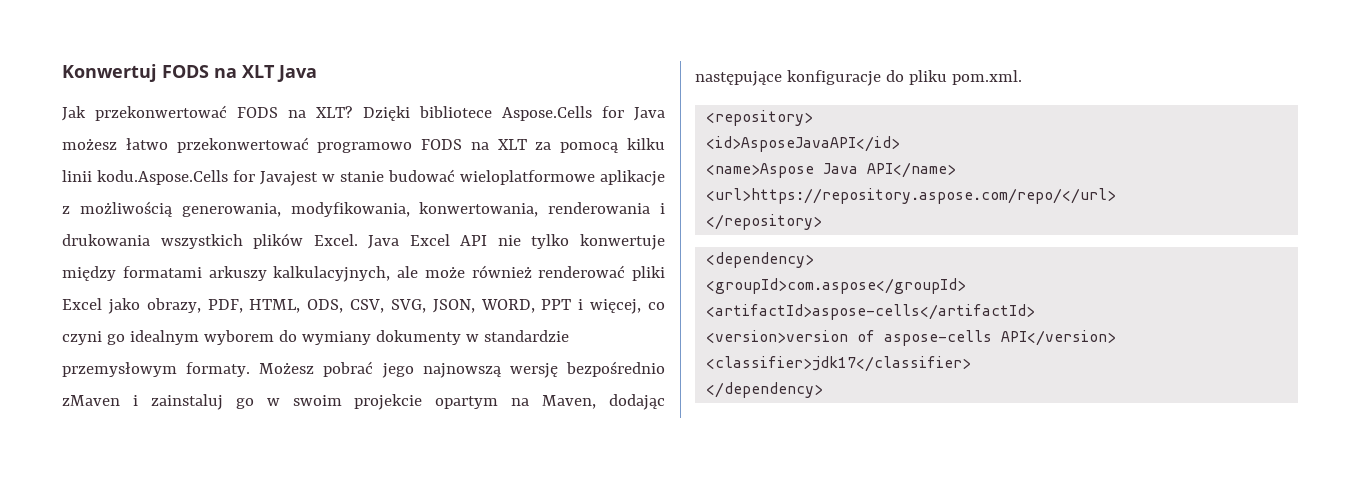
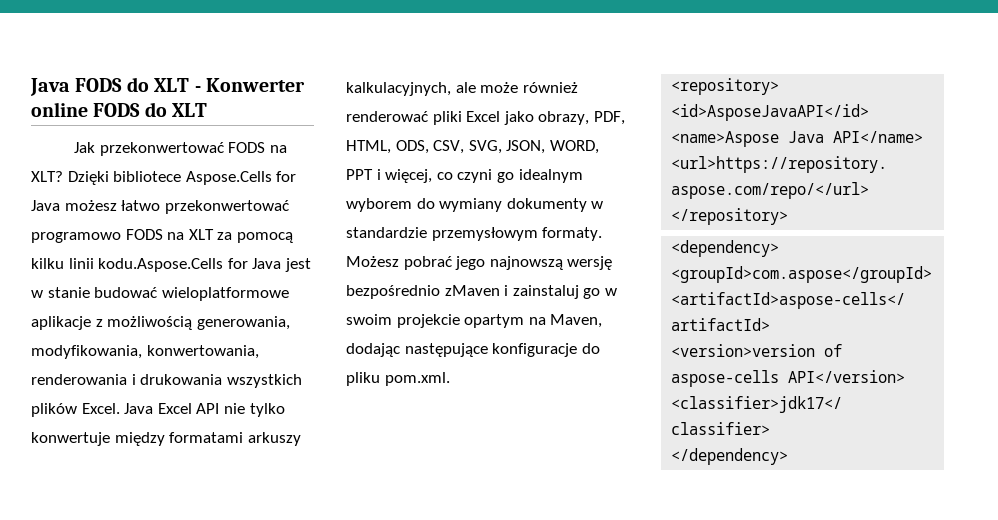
- Konwertuj FODS na XLT Java
+ Java FODS do XLT - Konwerter online FODS do XLT
- Dzięki bibliotece Aspose.Cells for Java możesz łatwo przekonwertować programowo FODS na XLT za pomocą kilku linii kodu.Aspose.Cells for Javajest w stanie budować wieloplatformowe aplikacje z możliwością generowania, modyfikowania, konwertowania, renderowania i drukowania wszystkich plików Excel.
+ Dzięki bibliotece Aspose.Cells for Java możesz łatwo przekonwertować programowo FODS na XLT za pomocą kilku linii kodu.Aspose.Cells for Java jest w stanie budować wieloplatformowe aplikacje z możliwością generowania, modyfikowania, konwertowania, renderowania i drukowania wszystkich plików Excel.

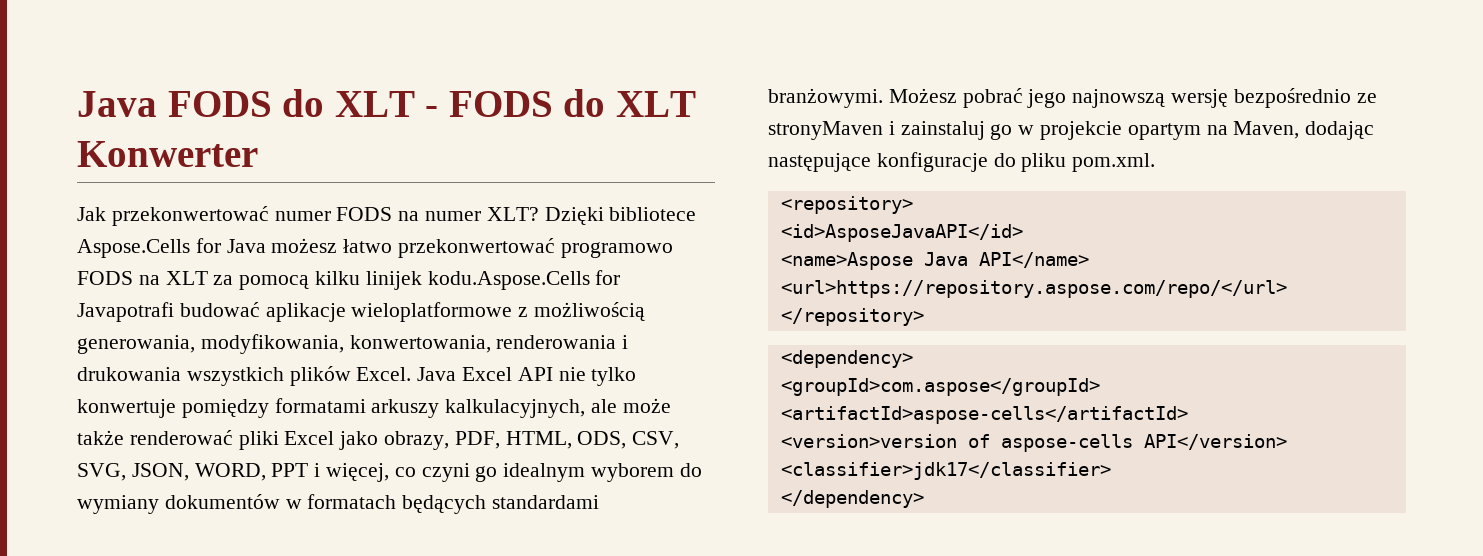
- Java FODS do XLT - Konwerter online FODS do XLT
+ Java FODS do XLT - FODS do XLT Konwerter
- Jak przekonwertować FODS na XLT?
+ Jak przekonwertować numer FODS na numer XLT?
- Dzięki bibliotece Aspose.Cells for Java możesz łatwo przekonwertować programowo FODS na XLT za pomocą kilku linii kodu.Aspose.Cells for Java jest w stanie budować wieloplatformowe aplikacje z możliwością generowania, modyfikowania, konwertowania, renderowania i drukowania wszystkich plików Excel.
+ Dzięki bibliotece Aspose.Cells for Java możesz łatwo przekonwertować programowo FODS na XLT za pomocą kilku linijek kodu.Aspose.Cells for Javapotrafi budować aplikacje wieloplatformowe z możliwością generowania, modyfikowania, konwertowania, renderowania i drukowania wszystkich plików Excel.
- Java Excel API nie tylko konwertuje między formatami arkuszy kalkulacyjnych, ale może również renderować pliki Excel jako obrazy, PDF, HTML, ODS, CSV, SVG, JSON, WORD, PPT i więcej, co czyni go idealnym wyborem do wymiany dokumenty w standardzie przemysłowym formaty.
+ Java Excel API nie tylko konwertuje pomiędzy formatami arkuszy kalkulacyjnych, ale może także renderować pliki Excel jako obrazy, PDF, HTML, ODS, CSV, SVG, JSON, WORD, PPT i więcej, co czyni go idealnym wyborem do wymiany dokumentów w formatach będących standardami branżowymi.
- Możesz pobrać jego najnowszą wersję bezpośrednio zMaven i zainstaluj go w swoim projekcie opartym na Maven, dodając następujące konfiguracje do pliku pom.xml.
+ Możesz pobrać jego najnowszą wersję bezpośrednio ze stronyMaven i zainstaluj go w projekcie opartym na Maven, dodając następujące konfiguracje do pliku pom.xml.

